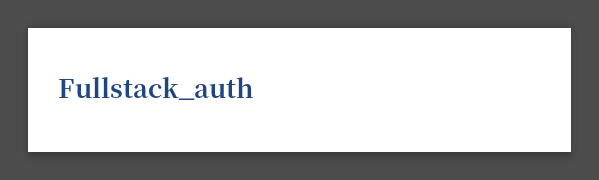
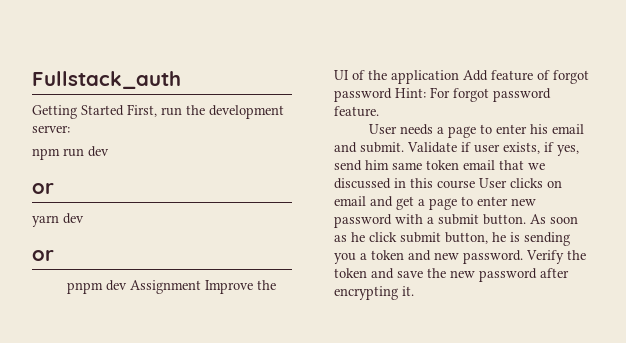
+ Getting Started First, run the development server:
+ npm run dev
+ or
+ yarn dev
+ or
+ pnpm dev Assignment Improve the UI of the application Add feature of forgot password Hint: For forgot password feature.
+ User needs a page to enter his email and submit. Validate if user exists, if yes, send him same token email that we discussed in this course User clicks on email and get a page to enter new password with a submit button. As soon as he click submit button, he is sending you a token and new password. Verify the token and save the new password after encrypting it.

